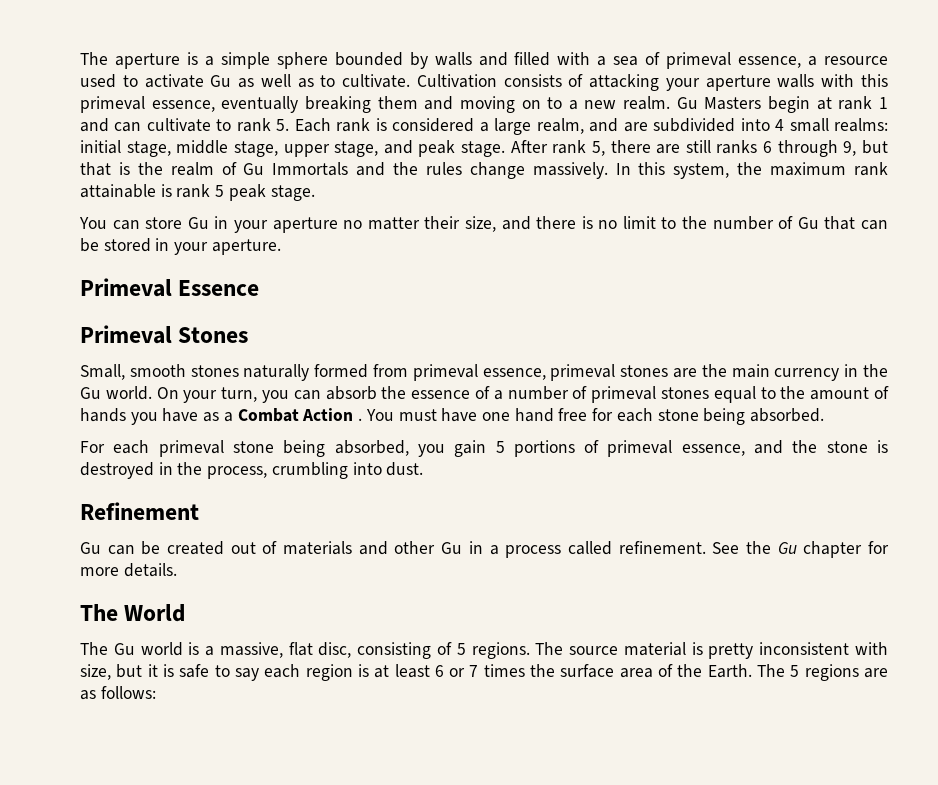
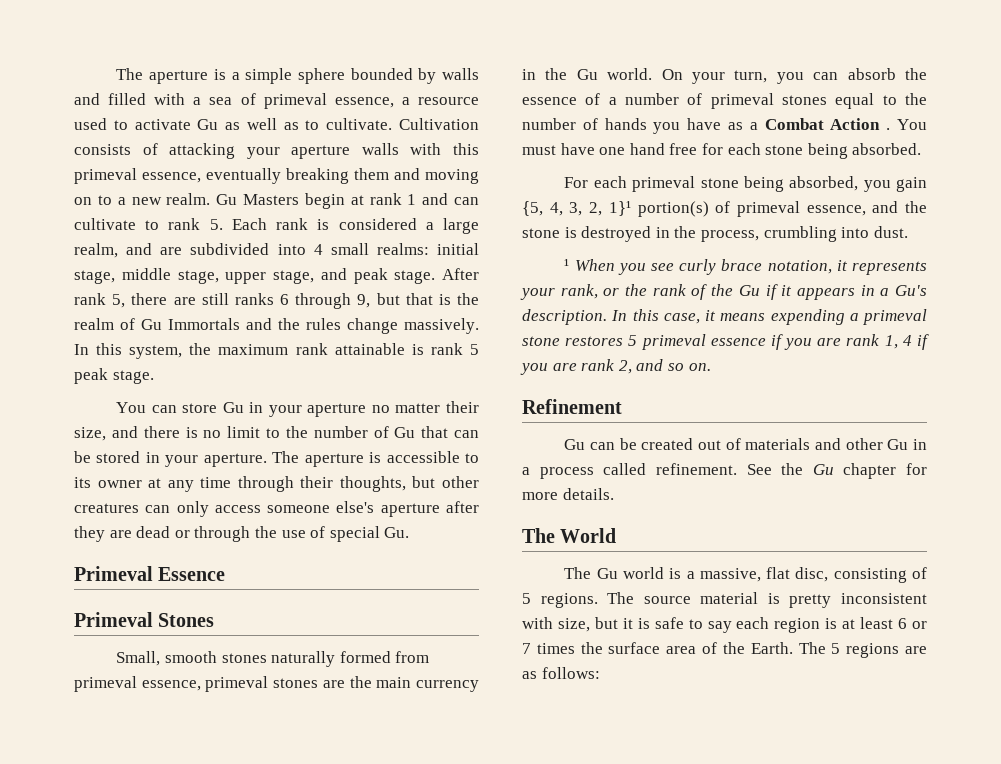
+ The aperture is accessible to its owner at any time through their thoughts, but other creatures can only access someone else's aperture after they are dead or through the use of special Gu.
- On your turn, you can absorb the essence of a number of primeval stones equal to the amount of hands you have as a Combat Action .
+ On your turn, you can absorb the essence of a number of primeval stones equal to the number of hands you have as a Combat Action .
- For each primeval stone being absorbed, you gain 5 portions of primeval essence, and the stone is destroyed in the process, crumbling into dust.
+ For each primeval stone being absorbed, you gain {5, 4, 3, 2, 1}¹ portion(s) of primeval essence, and the stone is destroyed in the process, crumbling into dust.
+ ¹ When you see curly brace notation, it represents your rank, or the rank of the Gu if it appears in a Gu's description. In this case, it means expending a primeval stone restores 5 primeval essence if you are rank 1, 4 if you are rank 2, and so on.

